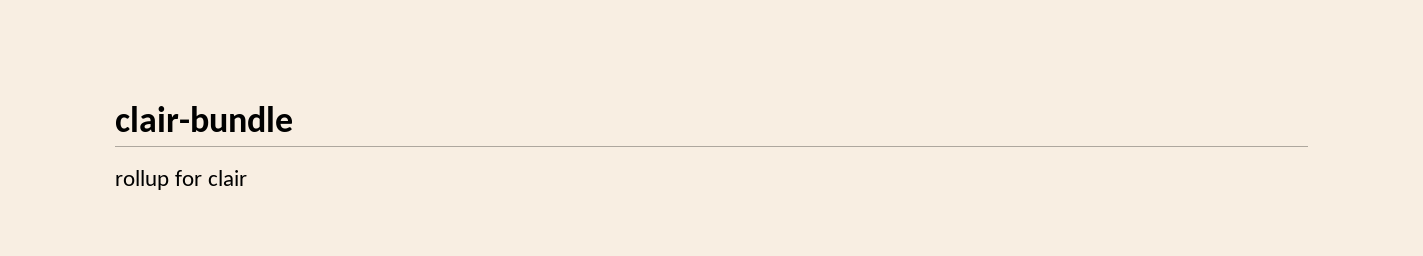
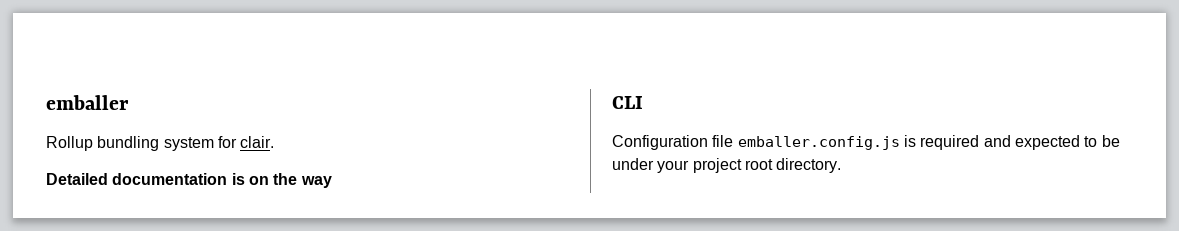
- clair-bundle
- rollup for clair
+ emballer
+ Rollup bundling system for clair.
+ Detailed documentation is on the way
+ CLI
+ Configuration file emballer.config.js is required and expected to be under your project root directory.

